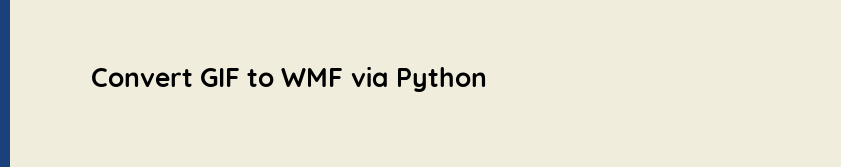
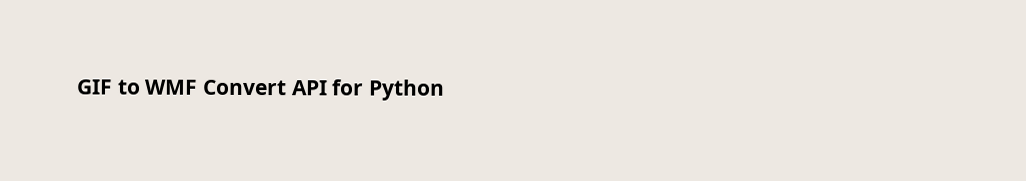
- Convert GIF to WMF via Python
+ GIF to WMF Convert API for Python

